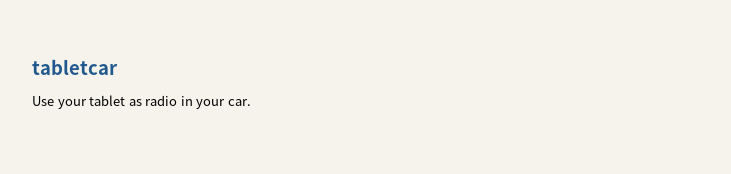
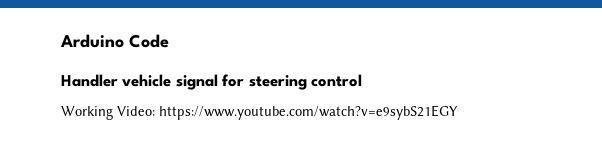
- tabletcar
- Use your tablet as radio in your car.
+ Arduino Code
+ Handler vehicle signal for steering control
+ Working Video: https://www.youtube.com/watch?v=e9sybS21EGY

